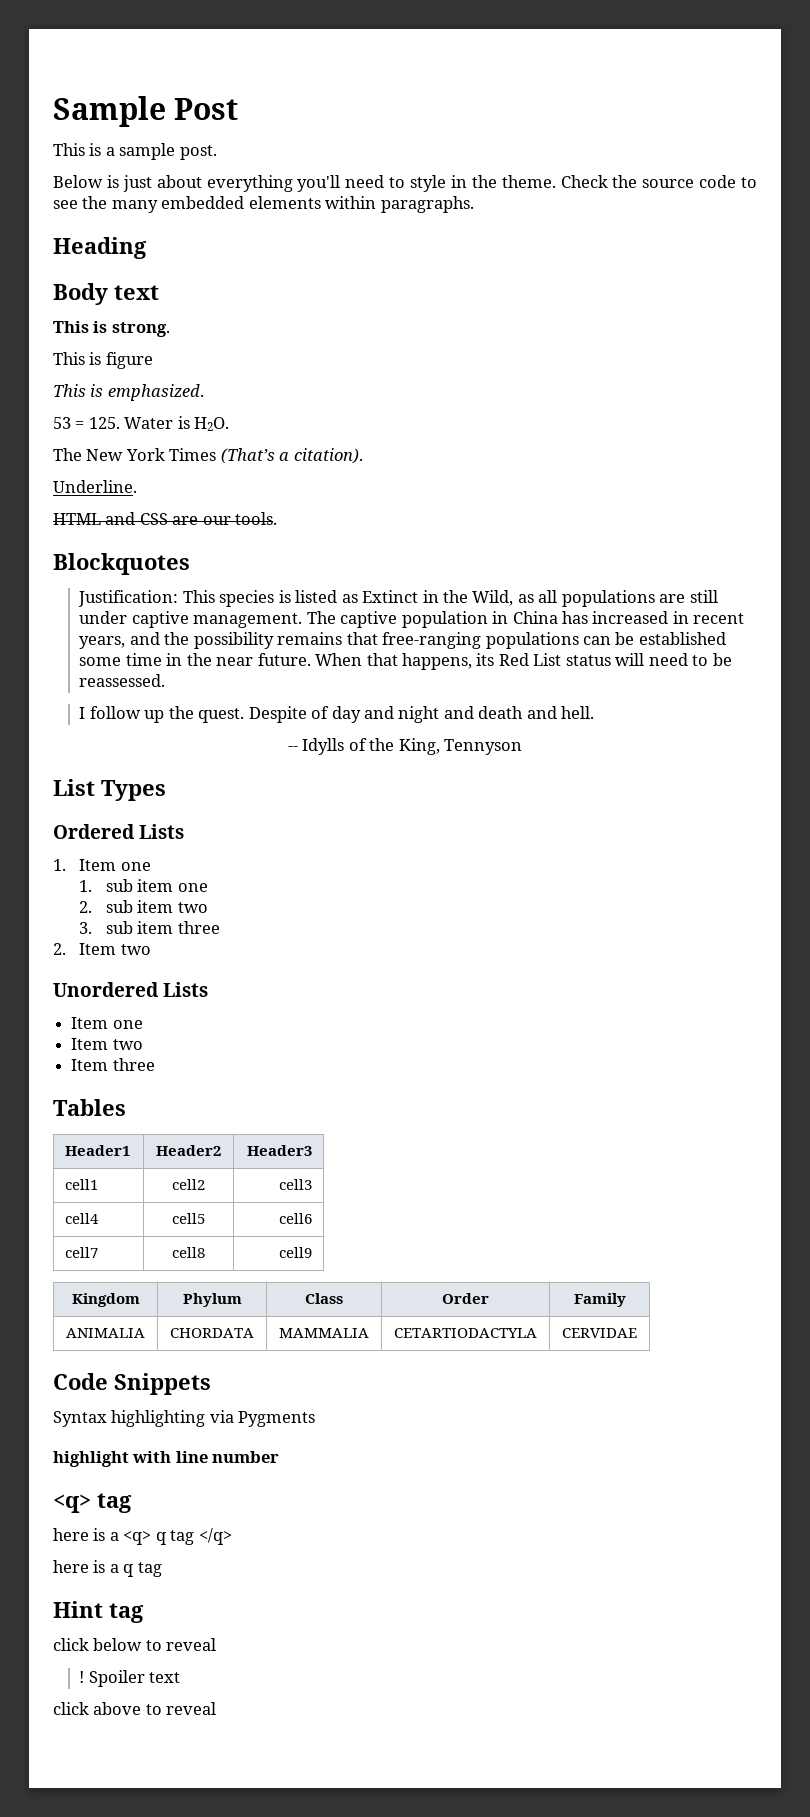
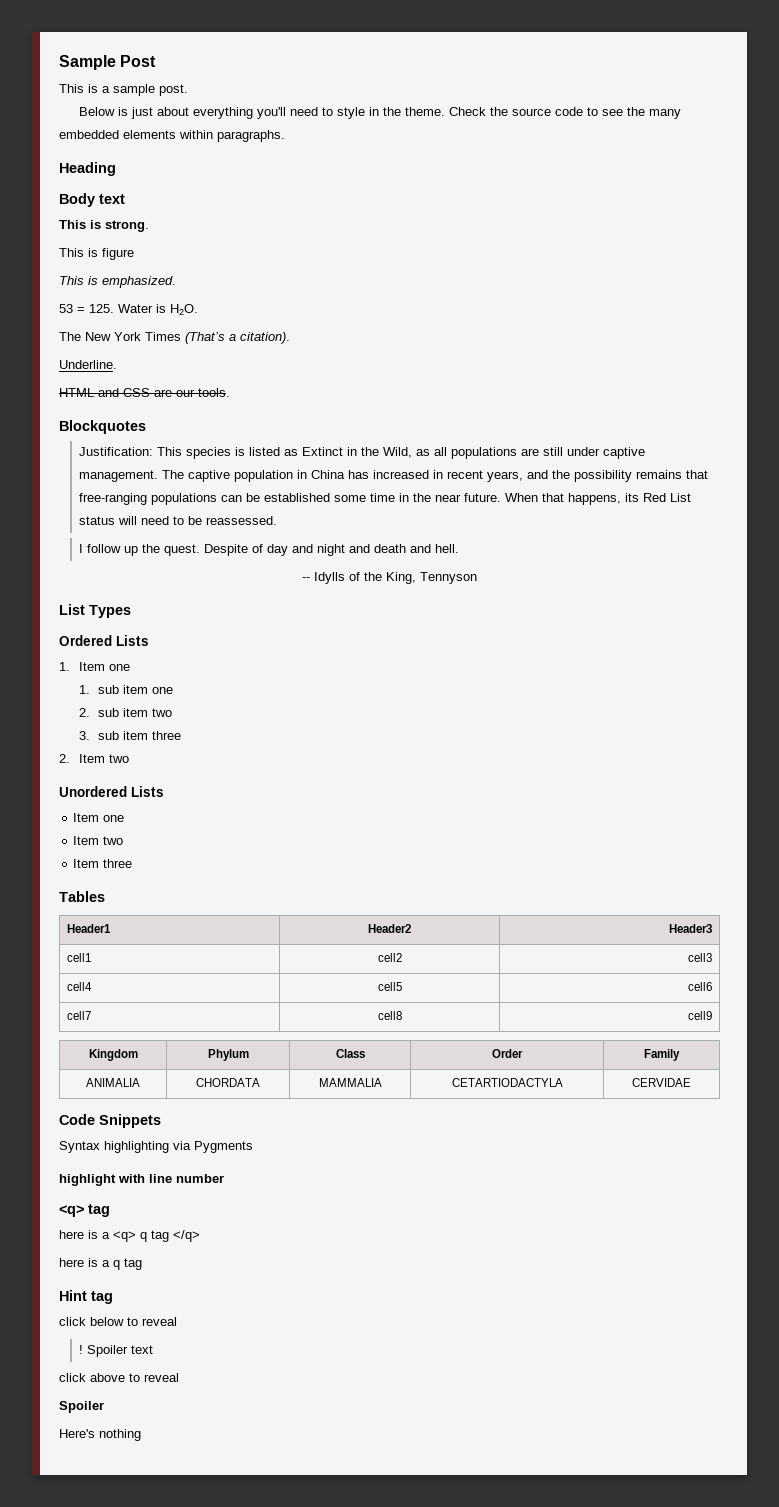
  click above to reveal
+ Spoiler
+ Here's nothing

